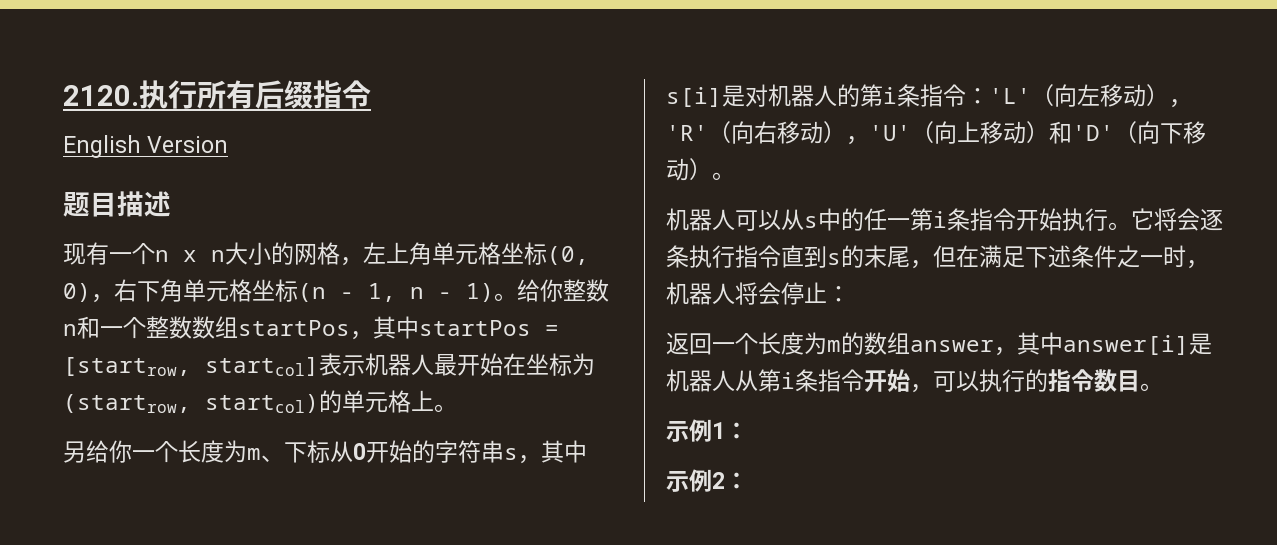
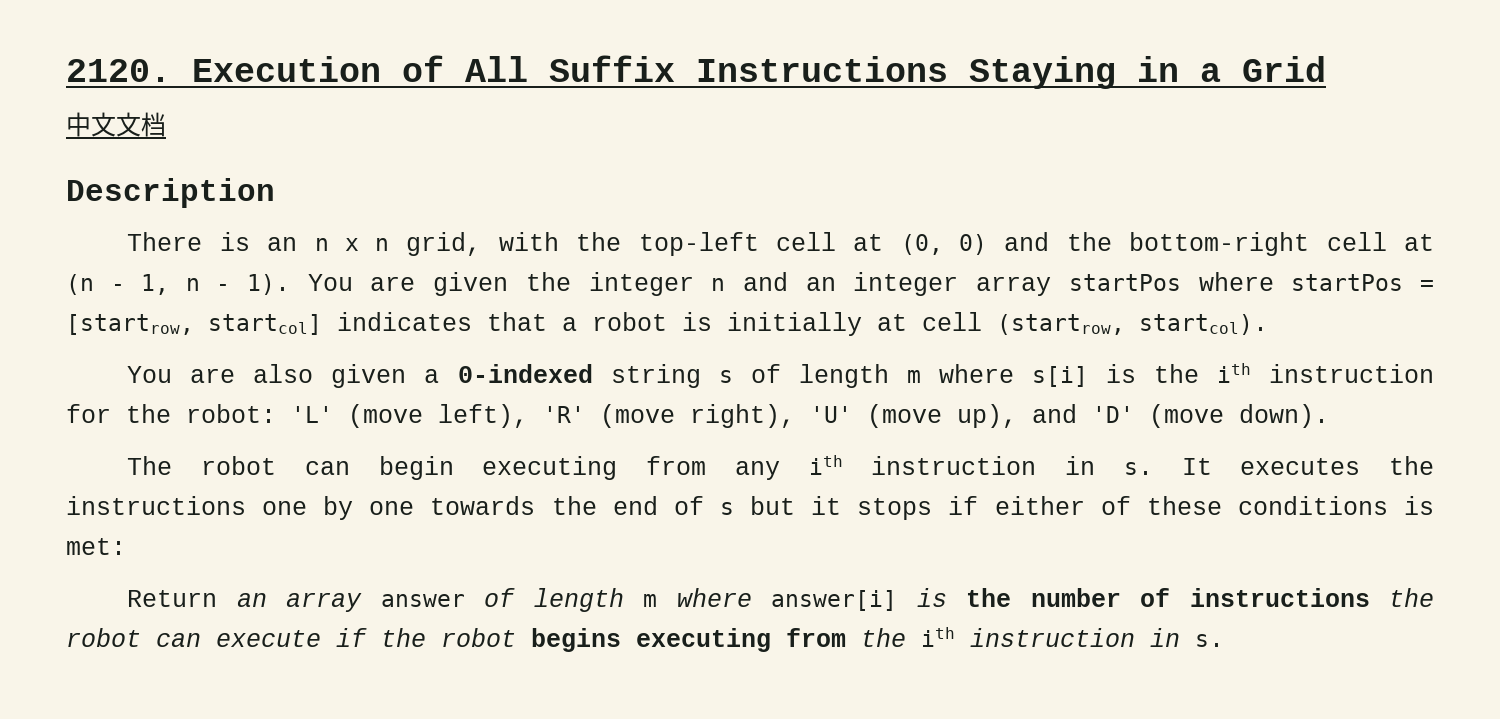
- 执行所有后缀指令
- English Version
- 题目描述
- 现有一个n x n大小的网格，左上角单元格坐标(0, 0)，右下角单元格坐标(n - 1, n - 1)。给你整数n和一个整数数组startPos，其中startPos = [startrow, startcol]表示机器人最开始在坐标为(startrow, startcol)的单元格上。
- 另给你一个长度为m、下标从0开始的字符串s，其中s[i]是对机器人的第i条指令：'L'（向左移动），'R'（向右移动），'U'（向上移动）和'D'（向下移动）。
- 机器人可以从s中的任一第i条指令开始执行。它将会逐条执行指令直到s的末尾，但在满足下述条件之一时，机器人将会停止：
- 返回一个长度为m的数组answer，其中answer[i]是机器人从第i条指令开始，可以执行的指令数目。
- 示例1：
- 示例2：
+ Execution of All Suffix Instructions Staying in a Grid
+ 中文文档
+ Description
+ There is an n x n grid, with the top-left cell at (0, 0) and the bottom-right cell at (n - 1, n - 1). You are given the integer n and an integer array startPos where startPos = [startrow, startcol] indicates that a robot is initially at cell (startrow, startcol).
+ You are also given a 0-indexed string s of length m where s[i] is the ith instruction for the robot: 'L' (move left), 'R' (move right), 'U' (move up), and 'D' (move down).
+ The robot can begin executing from any ith instruction in s. It executes the instructions one by one towards the end of s but it stops if either of these conditions is met:
+ Return an array answer of length m where answer[i] is the number of instructions the robot can execute if the robot begins executing from the ith instruction in s.

